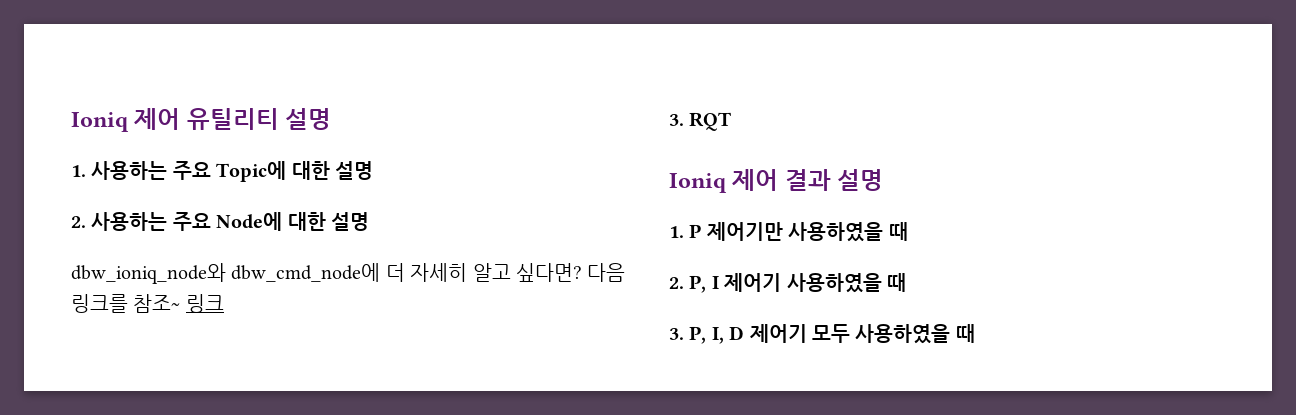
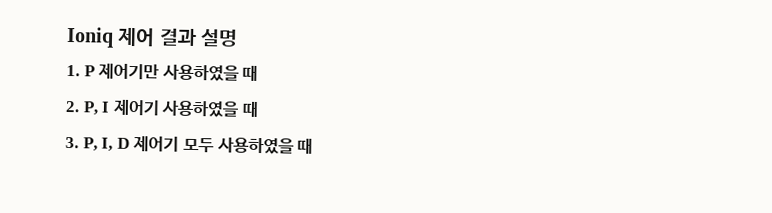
- Ioniq 제어 유틸리티 설명
- 1. 사용하는 주요 Topic에 대한 설명
- 2. 사용하는 주요 Node에 대한 설명
- dbw_ioniq_node와 dbw_cmd_node에 더 자세히 알고 싶다면? 다음 링크를 참조~ 링크
- 3. RQT

